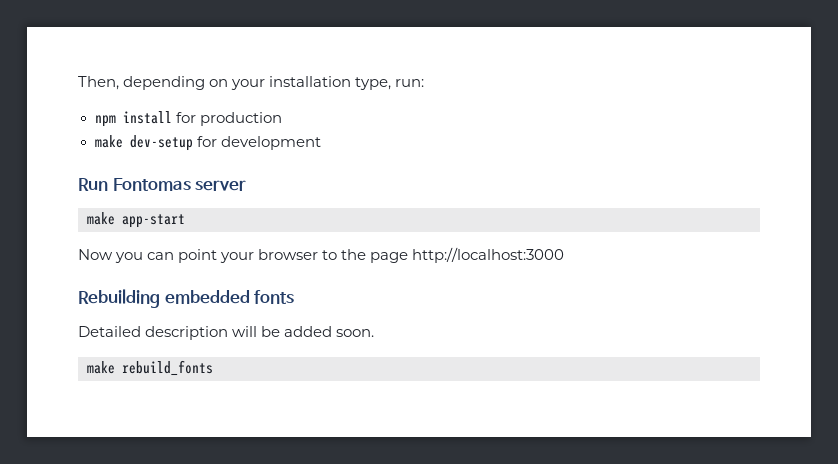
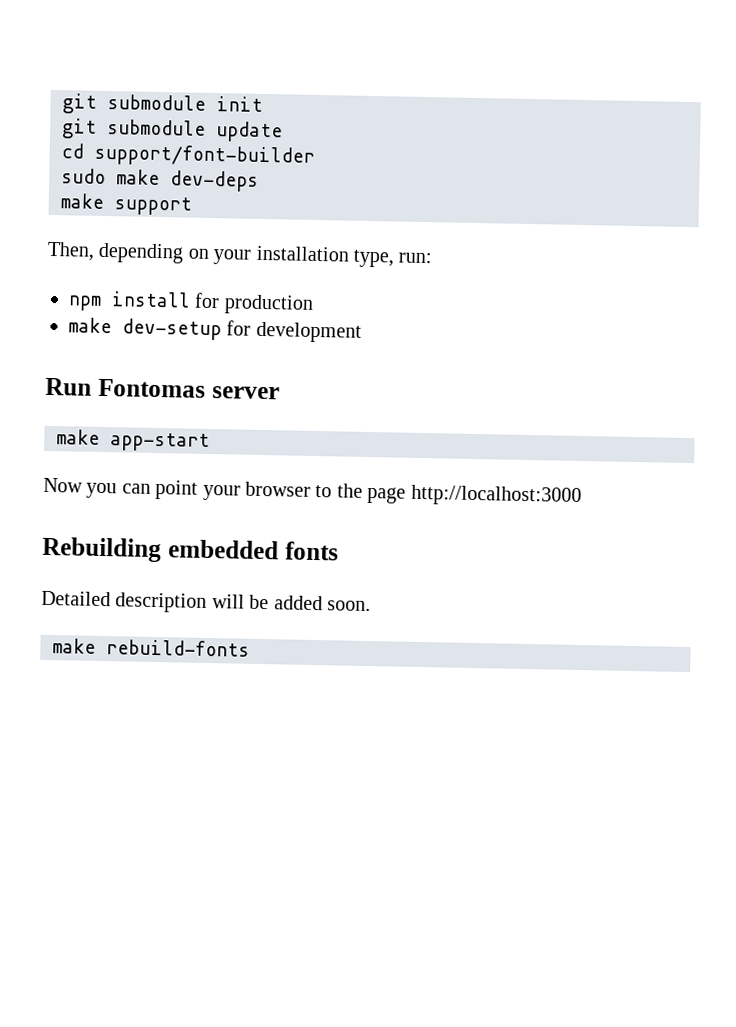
+ git submodule init
+ git submodule update
+ cd support/font-builder
+ sudo make dev-deps
+ make support
- make rebuild_fonts
+ make rebuild-fonts

